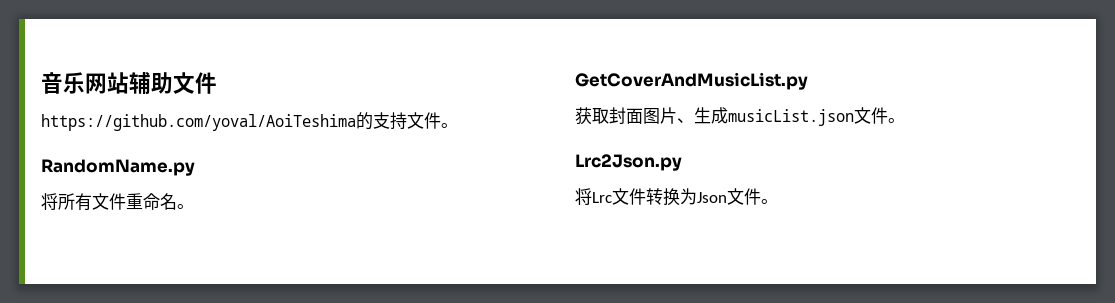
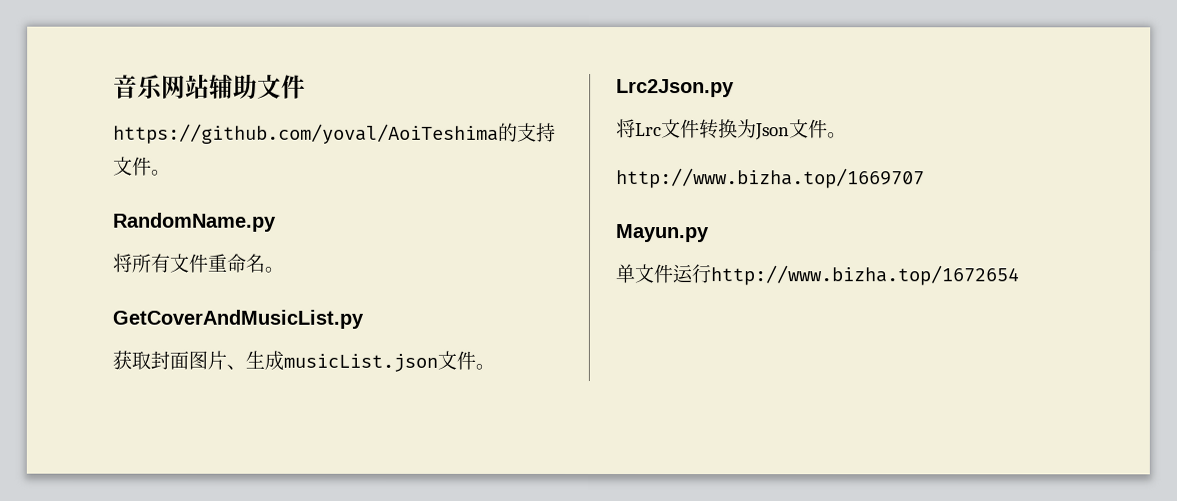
+ http://www.bizha.top/1669707
+ Mayun.py
+ 单文件运行http://www.bizha.top/1672654

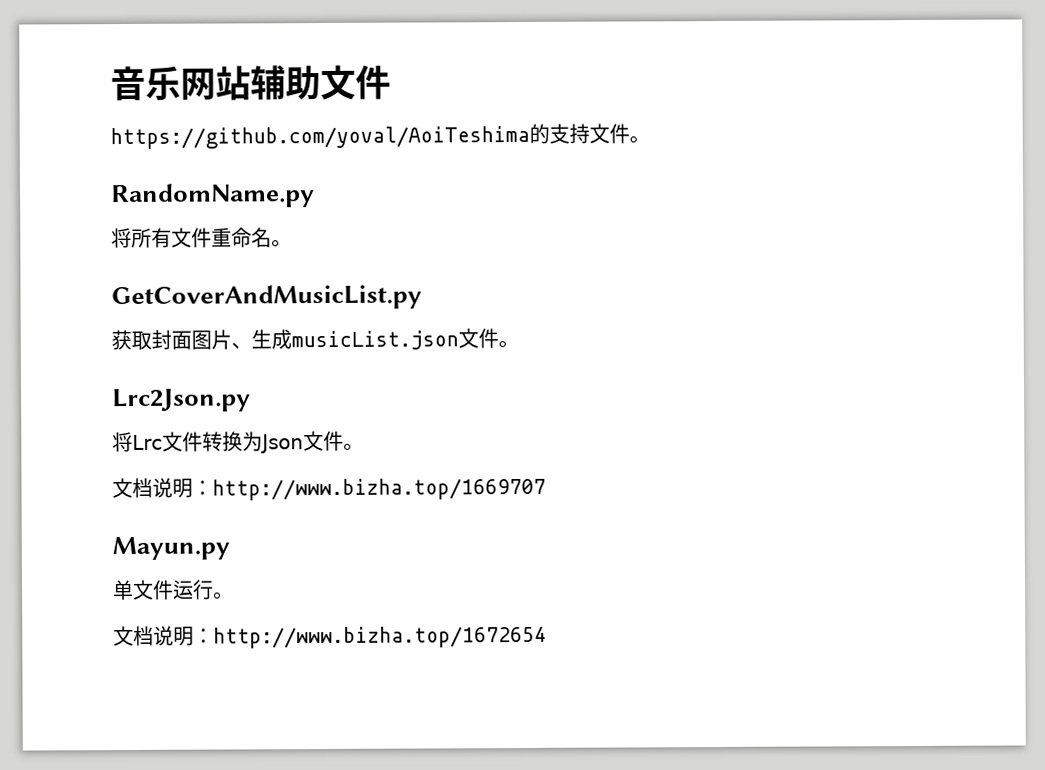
- http://www.bizha.top/1669707
+ 文档说明：http://www.bizha.top/1669707
- 单文件运行http://www.bizha.top/1672654
+ 单文件运行。
+ 文档说明：http://www.bizha.top/1672654

